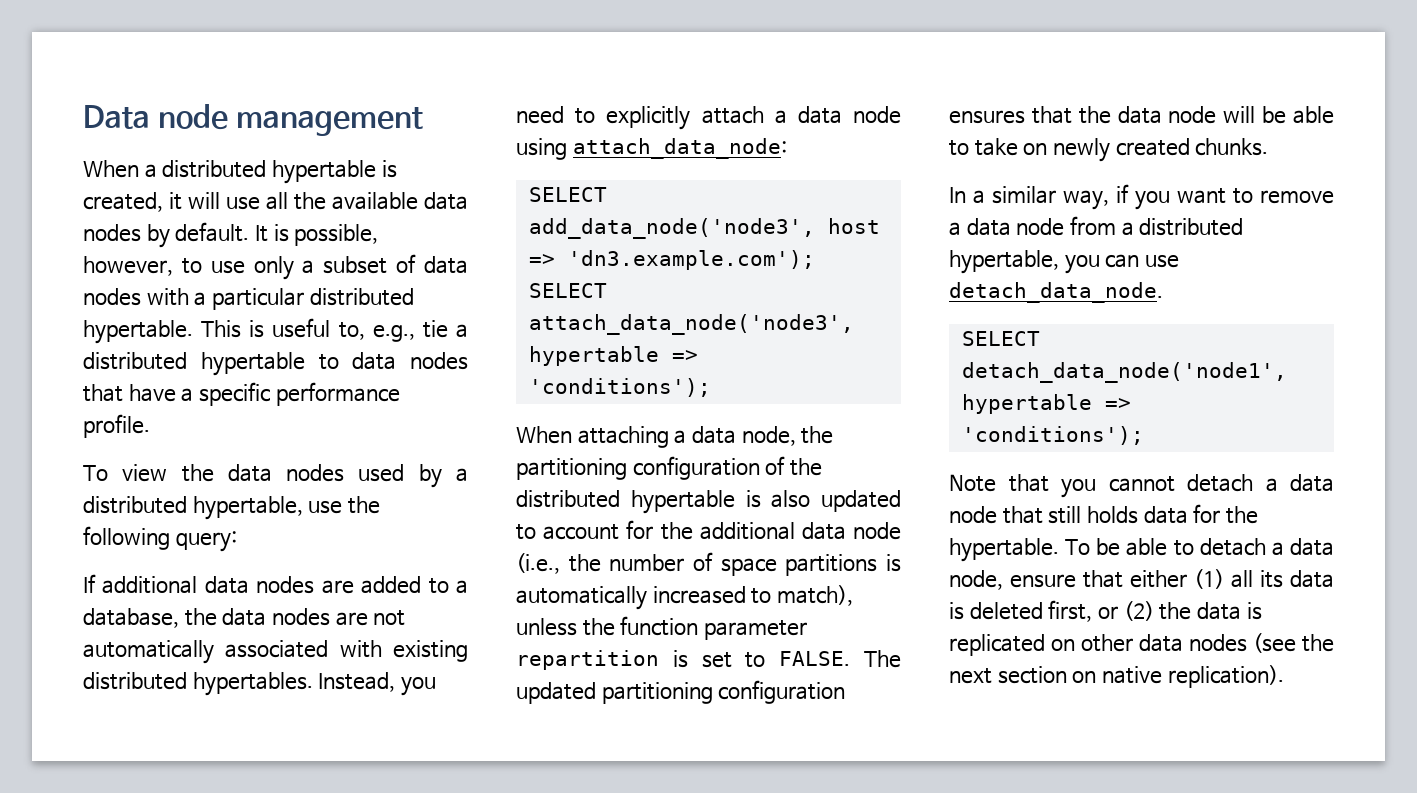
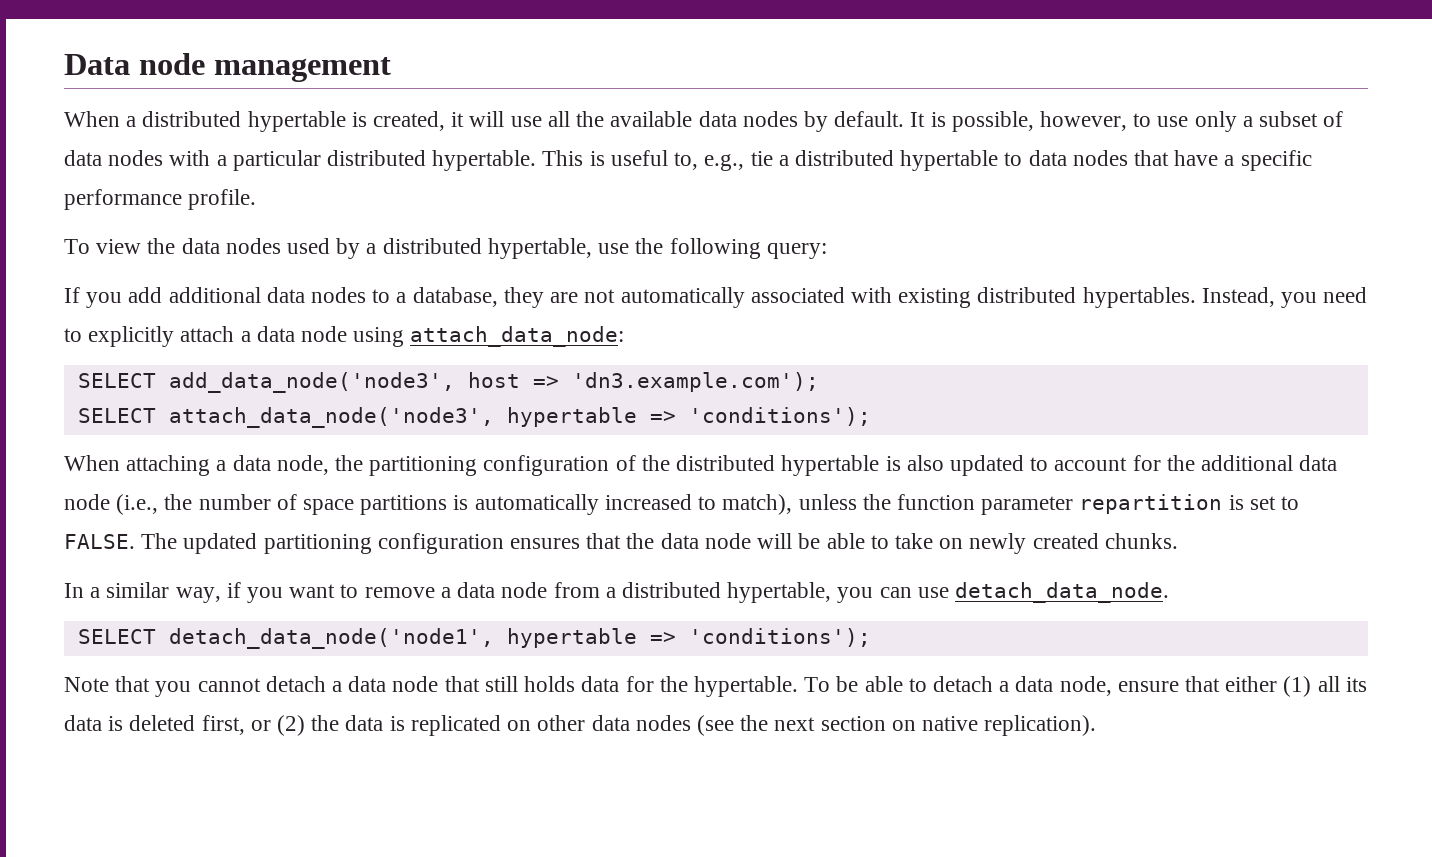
- If additional data nodes are added to a database, the data nodes are not automatically associated with existing distributed hypertables.
+ If you add additional data nodes to a database, they are not automatically associated with existing distributed hypertables.

